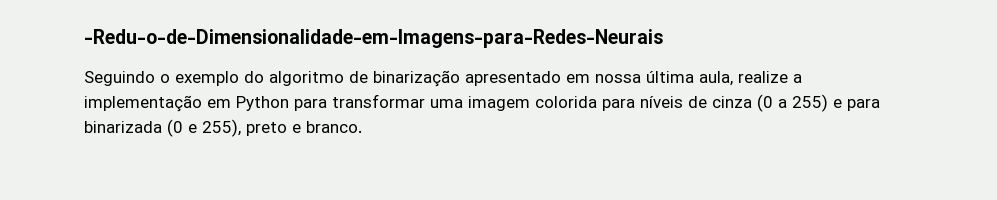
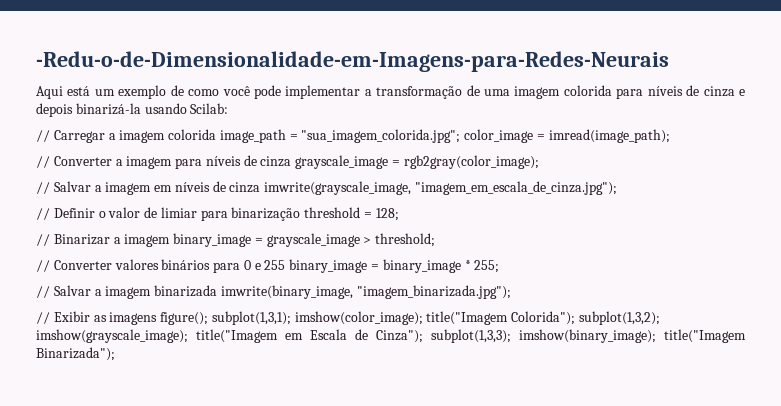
- Seguindo o exemplo do algoritmo de binarização apresentado em nossa última aula, realize a implementação em Python para transformar uma imagem colorida para níveis de cinza (0 a 255) e para binarizada (0 e 255), preto e branco.
+ Aqui está um exemplo de como você pode implementar a transformação de uma imagem colorida para níveis de cinza e depois binarizá-la usando Scilab:
+ // Carregar a imagem colorida image_path = "sua_imagem_colorida.jpg"; color_image = imread(image_path);
+ // Converter a imagem para níveis de cinza grayscale_image = rgb2gray(color_image);
+ // Salvar a imagem em níveis de cinza imwrite(grayscale_image, "imagem_em_escala_de_cinza.jpg");
+ // Definir o valor de limiar para binarização threshold = 128;
+ // Binarizar a imagem binary_image = grayscale_image > threshold;
+ // Converter valores binários para 0 e 255 binary_image = binary_image * 255;
+ // Salvar a imagem binarizada imwrite(binary_image, "imagem_binarizada.jpg");
+ // Exibir as imagens figure(); subplot(1,3,1); imshow(color_image); title("Imagem Colorida"); subplot(1,3,2); imshow(grayscale_image); title("Imagem em Escala de Cinza"); subplot(1,3,3); imshow(binary_image); title("Imagem Binarizada");

